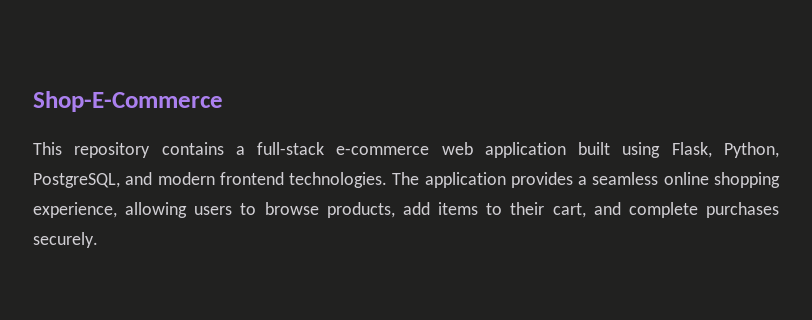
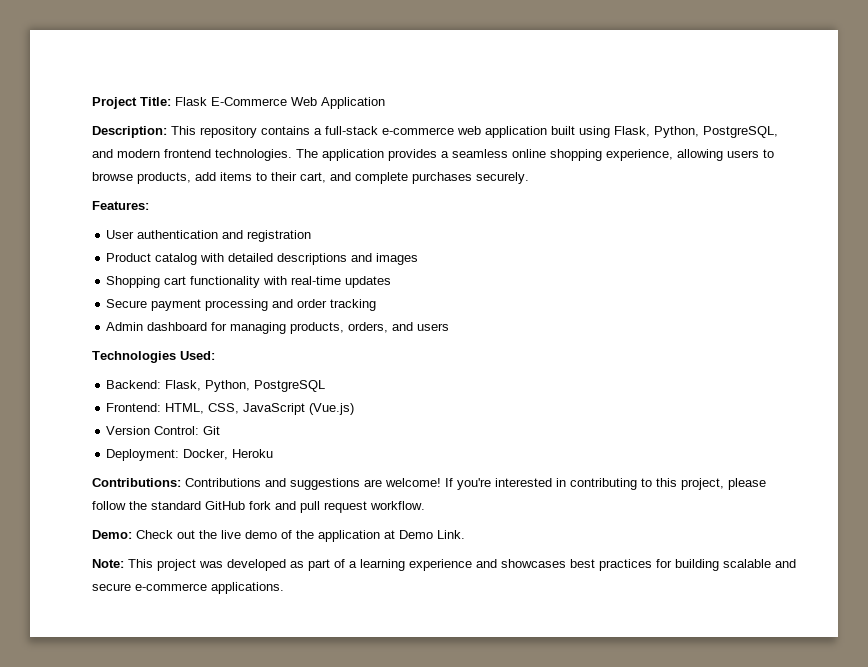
- Shop-E-Commerce
- This repository contains a full-stack e-commerce web application built using Flask, Python, PostgreSQL, and modern frontend technologies.
+ Project Title: Flask E-Commerce Web Application
+ Description: This repository contains a full-stack e-commerce web application built using Flask, Python, PostgreSQL, and modern frontend technologies.
+ Features:
+ User authentication and registration
+ Product catalog with detailed descriptions and images
+ Shopping cart functionality with real-time updates
+ Secure payment processing and order tracking
+ Admin dashboard for managing products, orders, and users
+ Technologies Used:
+ Backend: Flask, Python, PostgreSQL
+ Frontend: HTML, CSS, JavaScript (Vue.js)
+ Version Control: Git
+ Deployment: Docker, Heroku
+ Contributions: Contributions and suggestions are welcome! If you're interested in contributing to this project, please follow the standard GitHub fork and pull request workflow.
+ Demo: Check out the live demo of the application at Demo Link.
+ Note: This project was developed as part of a learning experience and showcases best practices for building scalable and secure e-commerce applications.

